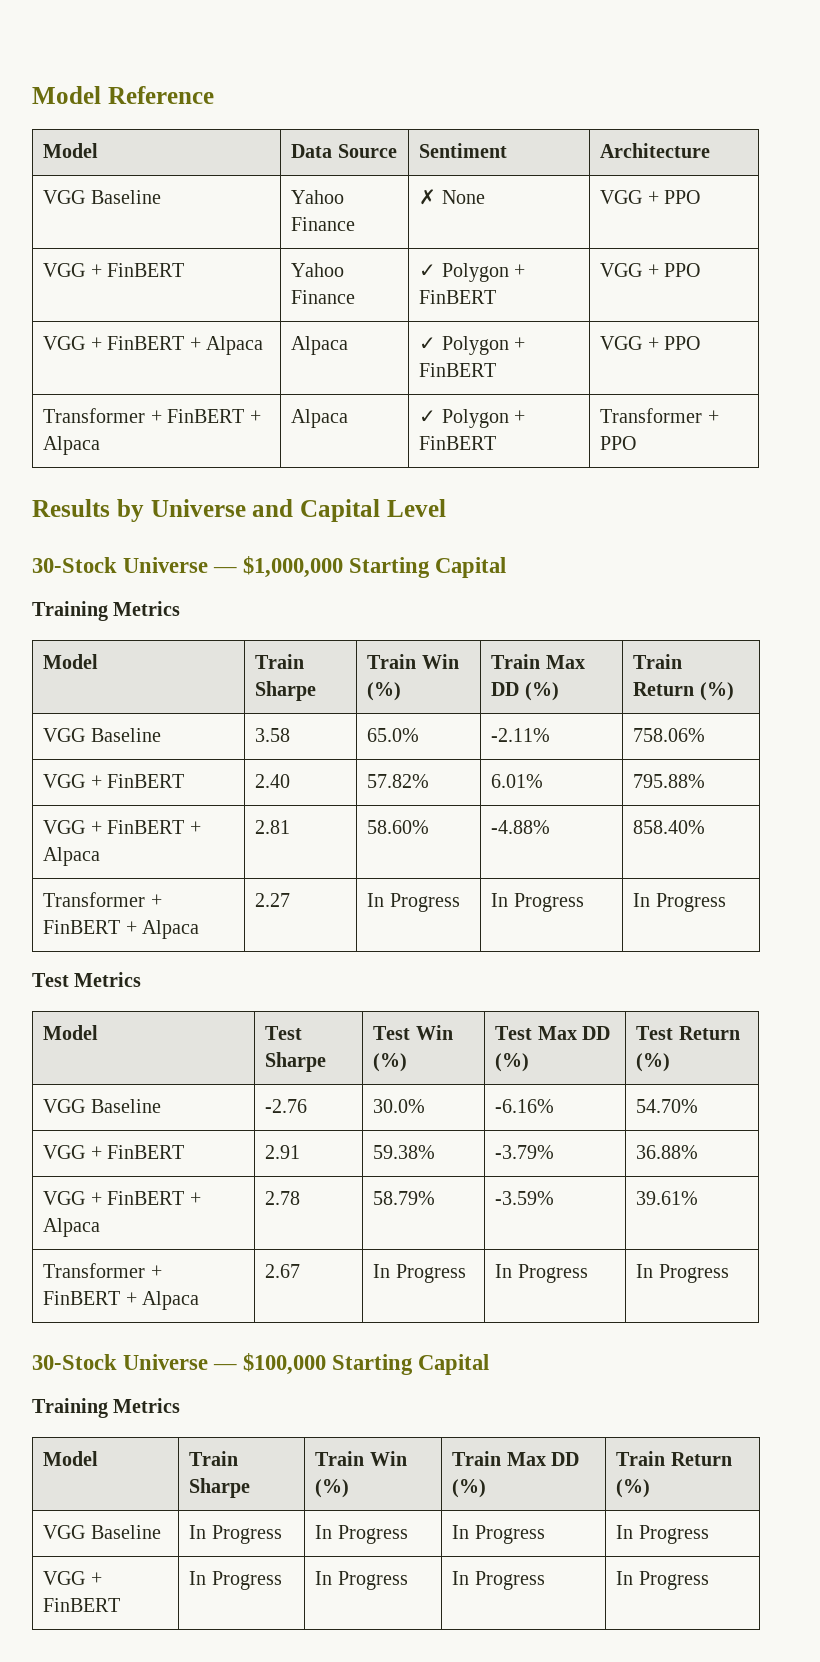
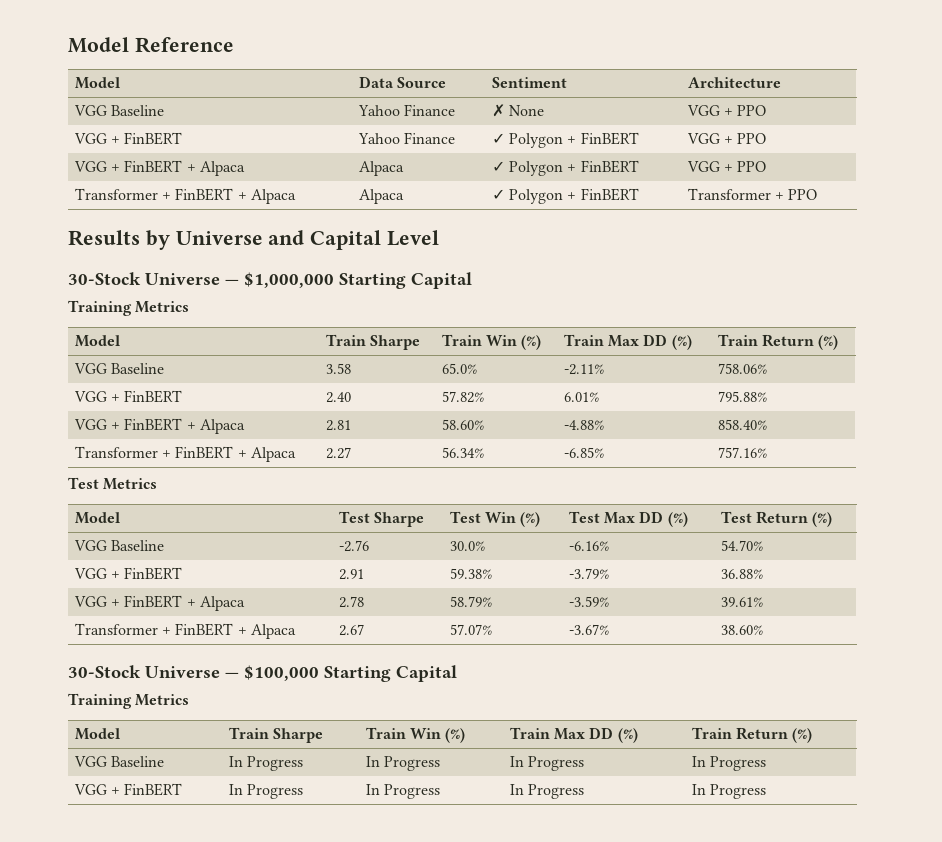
- Transformer + FinBERT + Alpaca | 2.27 | In Progress | In Progress | In Progress
+ Transformer + FinBERT + Alpaca | 2.27 | 56.34% | -6.85% | 757.16%
- Transformer + FinBERT + Alpaca | 2.67 | In Progress | In Progress | In Progress
+ Transformer + FinBERT + Alpaca | 2.67 | 57.07% | -3.67% | 38.60%

